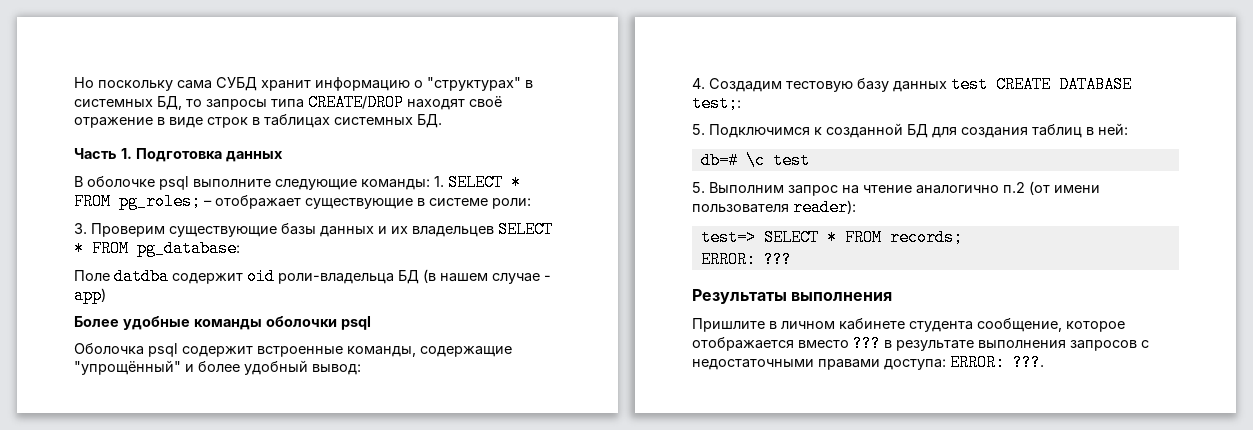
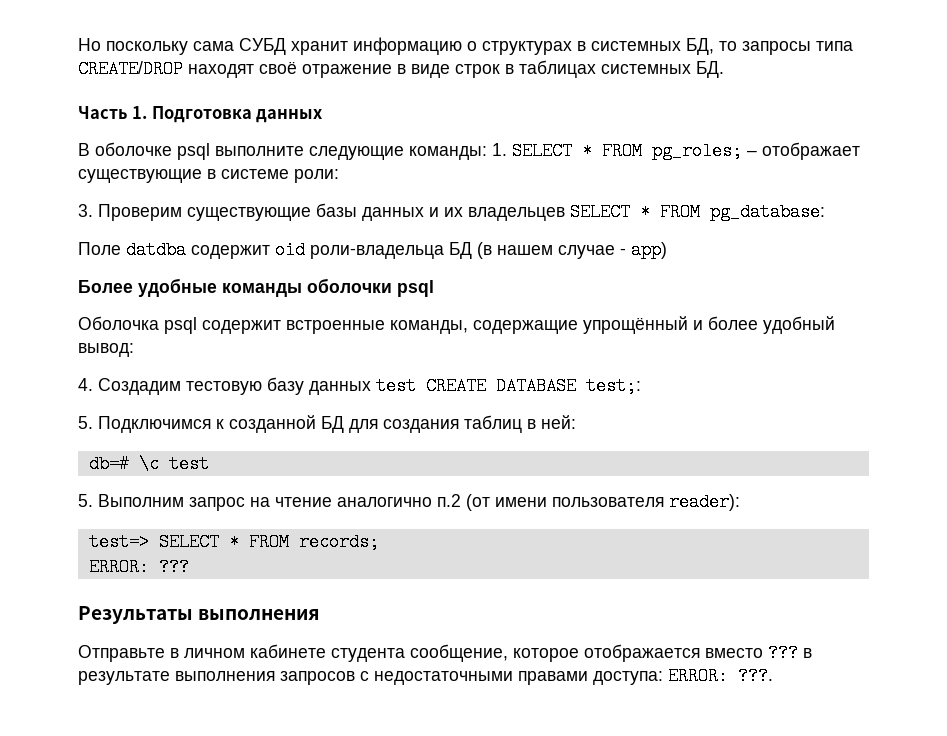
- Но поскольку сама СУБД хранит информацию о "структурах" в системных БД, то запросы типа CREATE/DROP находят своё отражение в виде строк в таблицах системных БД.
+ Но поскольку сама СУБД хранит информацию о структурах в системных БД, то запросы типа CREATE/DROP находят своё отражение в виде строк в таблицах системных БД.
- Оболочка psql содержит встроенные команды, содержащие "упрощённый" и более удобный вывод:
+ Оболочка psql содержит встроенные команды, содержащие упрощённый и более удобный вывод:
- Пришлите в личном кабинете студента сообщение, которое отображается вместо ??? в результате выполнения запросов с недостаточными правами доступа: ERROR: ???.
+ Отправьте в личном кабинете студента сообщение, которое отображается вместо ??? в результате выполнения запросов с недостаточными правами доступа: ERROR: ???.

